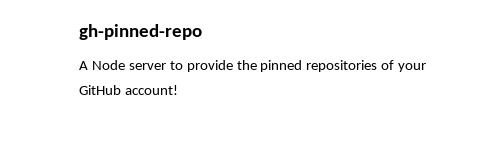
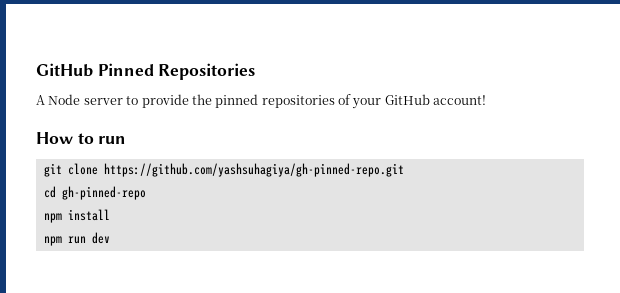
- gh-pinned-repo
+ GitHub Pinned Repositories
+ How to run
+ git clone https://github.com/yashsuhagiya/gh-pinned-repo.git
+ cd gh-pinned-repo
+ npm install
+ npm run dev

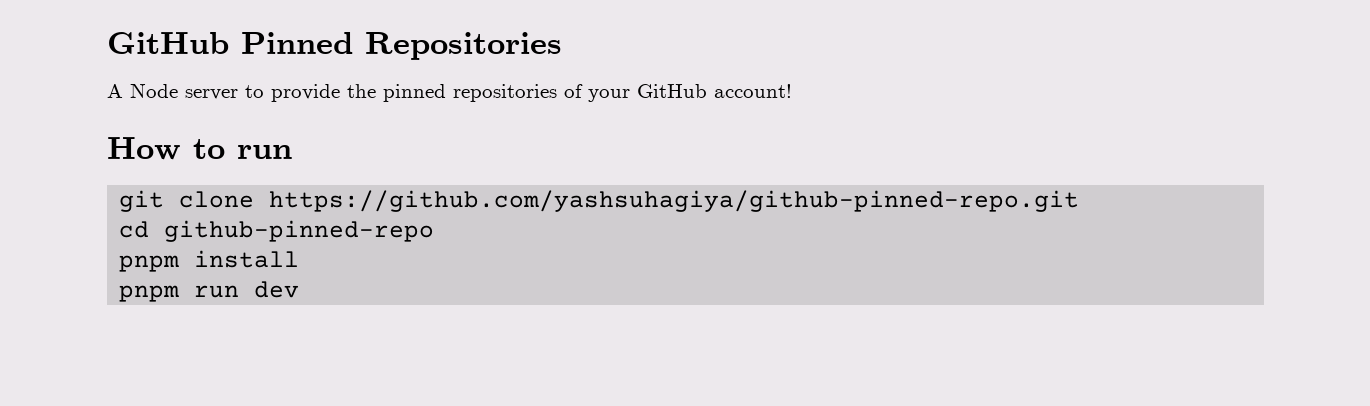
- git clone https://github.com/yashsuhagiya/gh-pinned-repo.git
+ git clone https://github.com/yashsuhagiya/github-pinned-repo.git
- cd gh-pinned-repo
- npm install
+ cd github-pinned-repo
+ pnpm install
- npm run dev
+ pnpm run dev

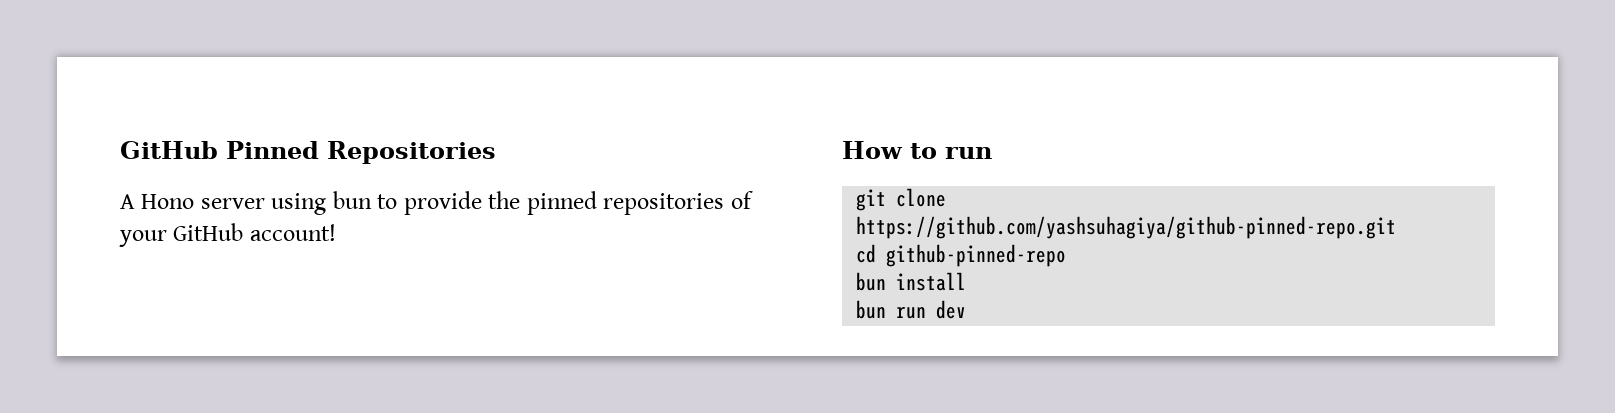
- A Node server to provide the pinned repositories of your GitHub account!
+ A Hono server using bun to provide the pinned repositories of your GitHub account!
- pnpm install
+ bun install
- pnpm run dev
+ bun run dev

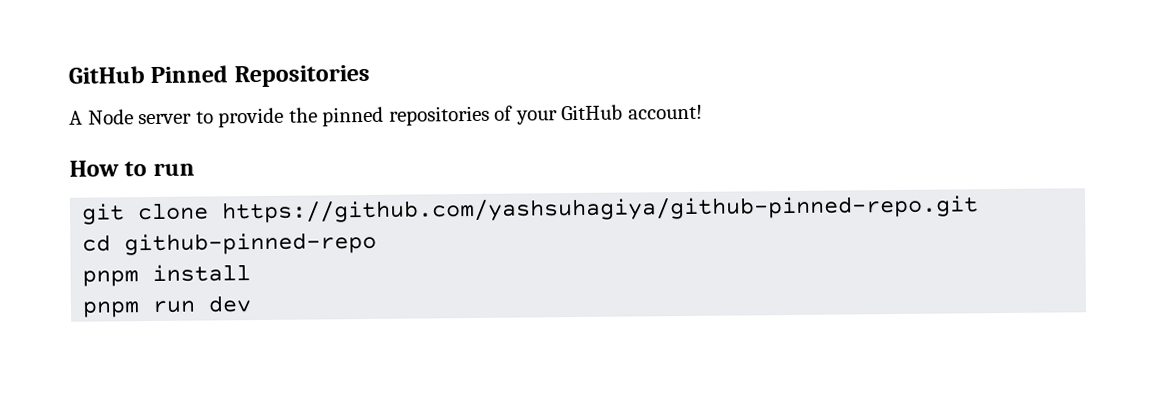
- A Hono server using bun to provide the pinned repositories of your GitHub account!
+ A Node server to provide the pinned repositories of your GitHub account!
- bun install
+ pnpm install
- bun run dev
+ pnpm run dev

